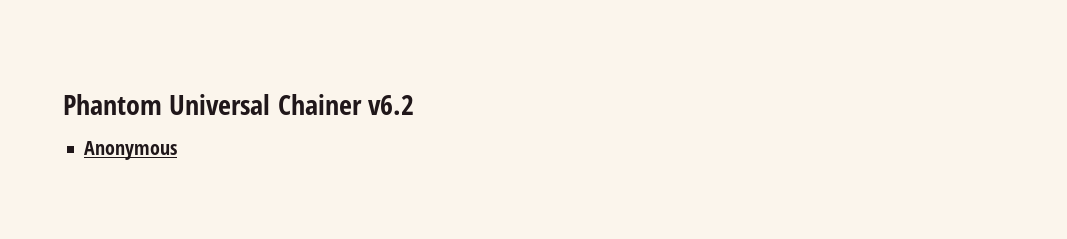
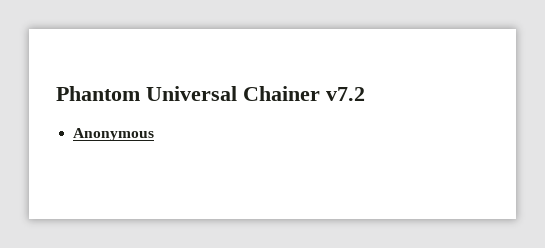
- Phantom Universal Chainer v6.2
+ Phantom Universal Chainer v7.2

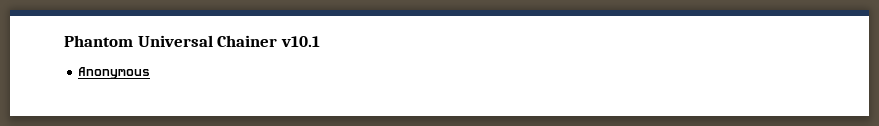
- Phantom Universal Chainer v7.2
+ Phantom Universal Chainer v10.1

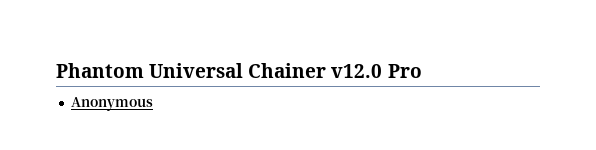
- Phantom Universal Chainer v10.1
+ Phantom Universal Chainer v12.0 Pro

